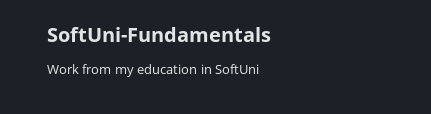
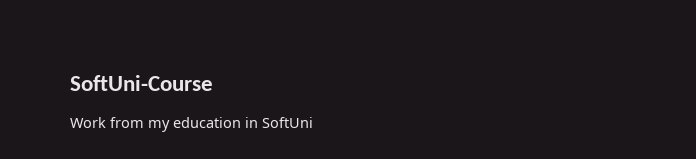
- SoftUni-Fundamentals
+ SoftUni-Course

